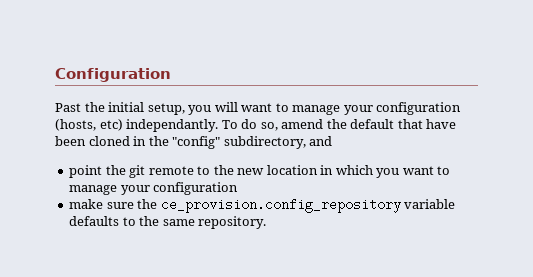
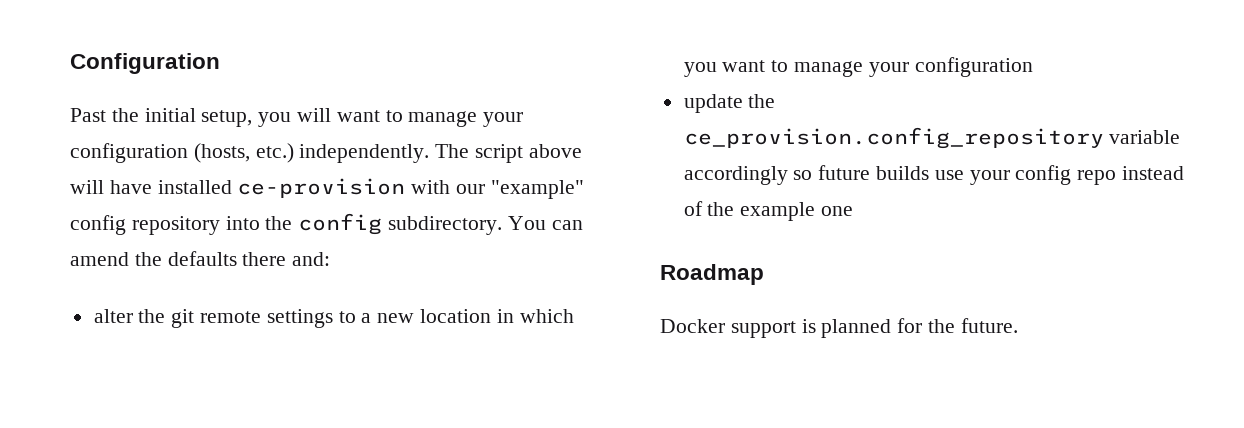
- Past the initial setup, you will want to manage your configuration (hosts, etc) independantly. To do so, amend the default that have been cloned in the "config" subdirectory, and
- point the git remote to the new location in which you want to manage your configuration
+ Past the initial setup, you will want to manage your configuration (hosts, etc.) independently. The script above will have installed ce-provision with our "example" config repository into the config subdirectory. You can amend the defaults there and:
+ alter the git remote settings to a new location in which you want to manage your configuration
- make sure the ce_provision.config_repository variable defaults to the same repository.
+ update the ce_provision.config_repository variable accordingly so future builds use your config repo instead of the example one
+ Roadmap
+ Docker support is planned for the future.

